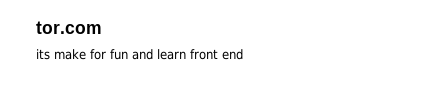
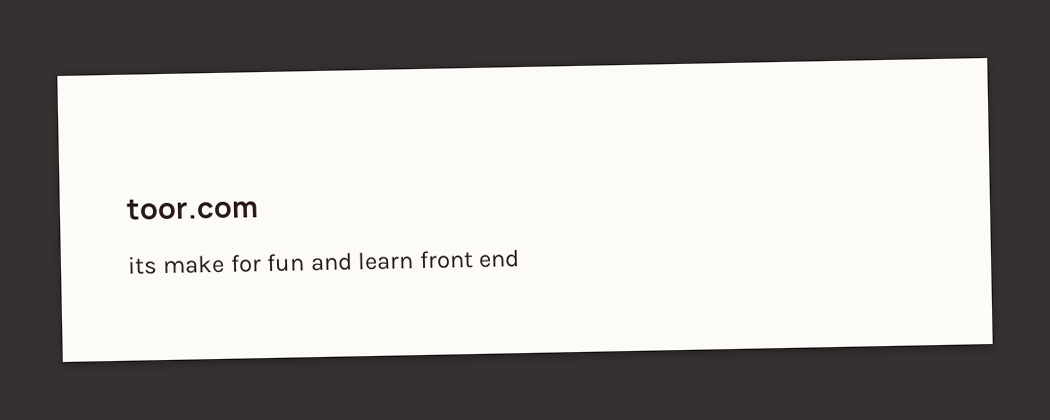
- tor.com
+ toor.com

